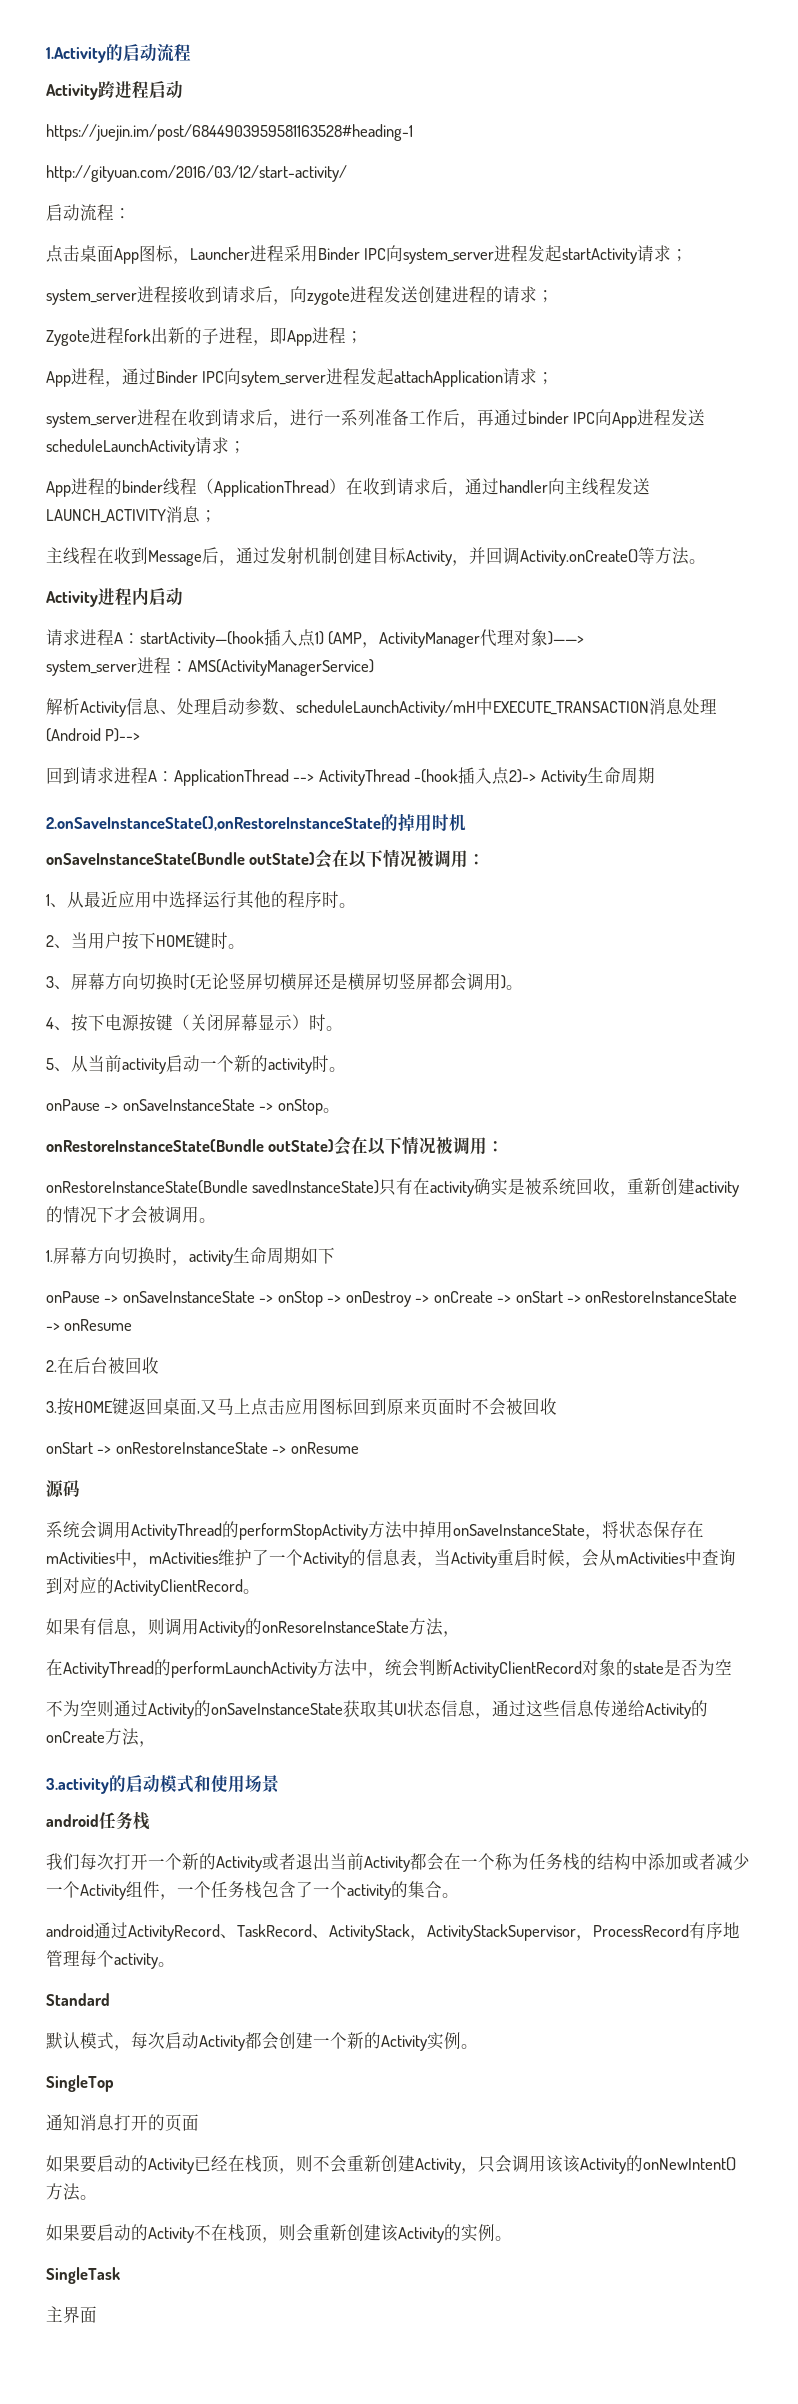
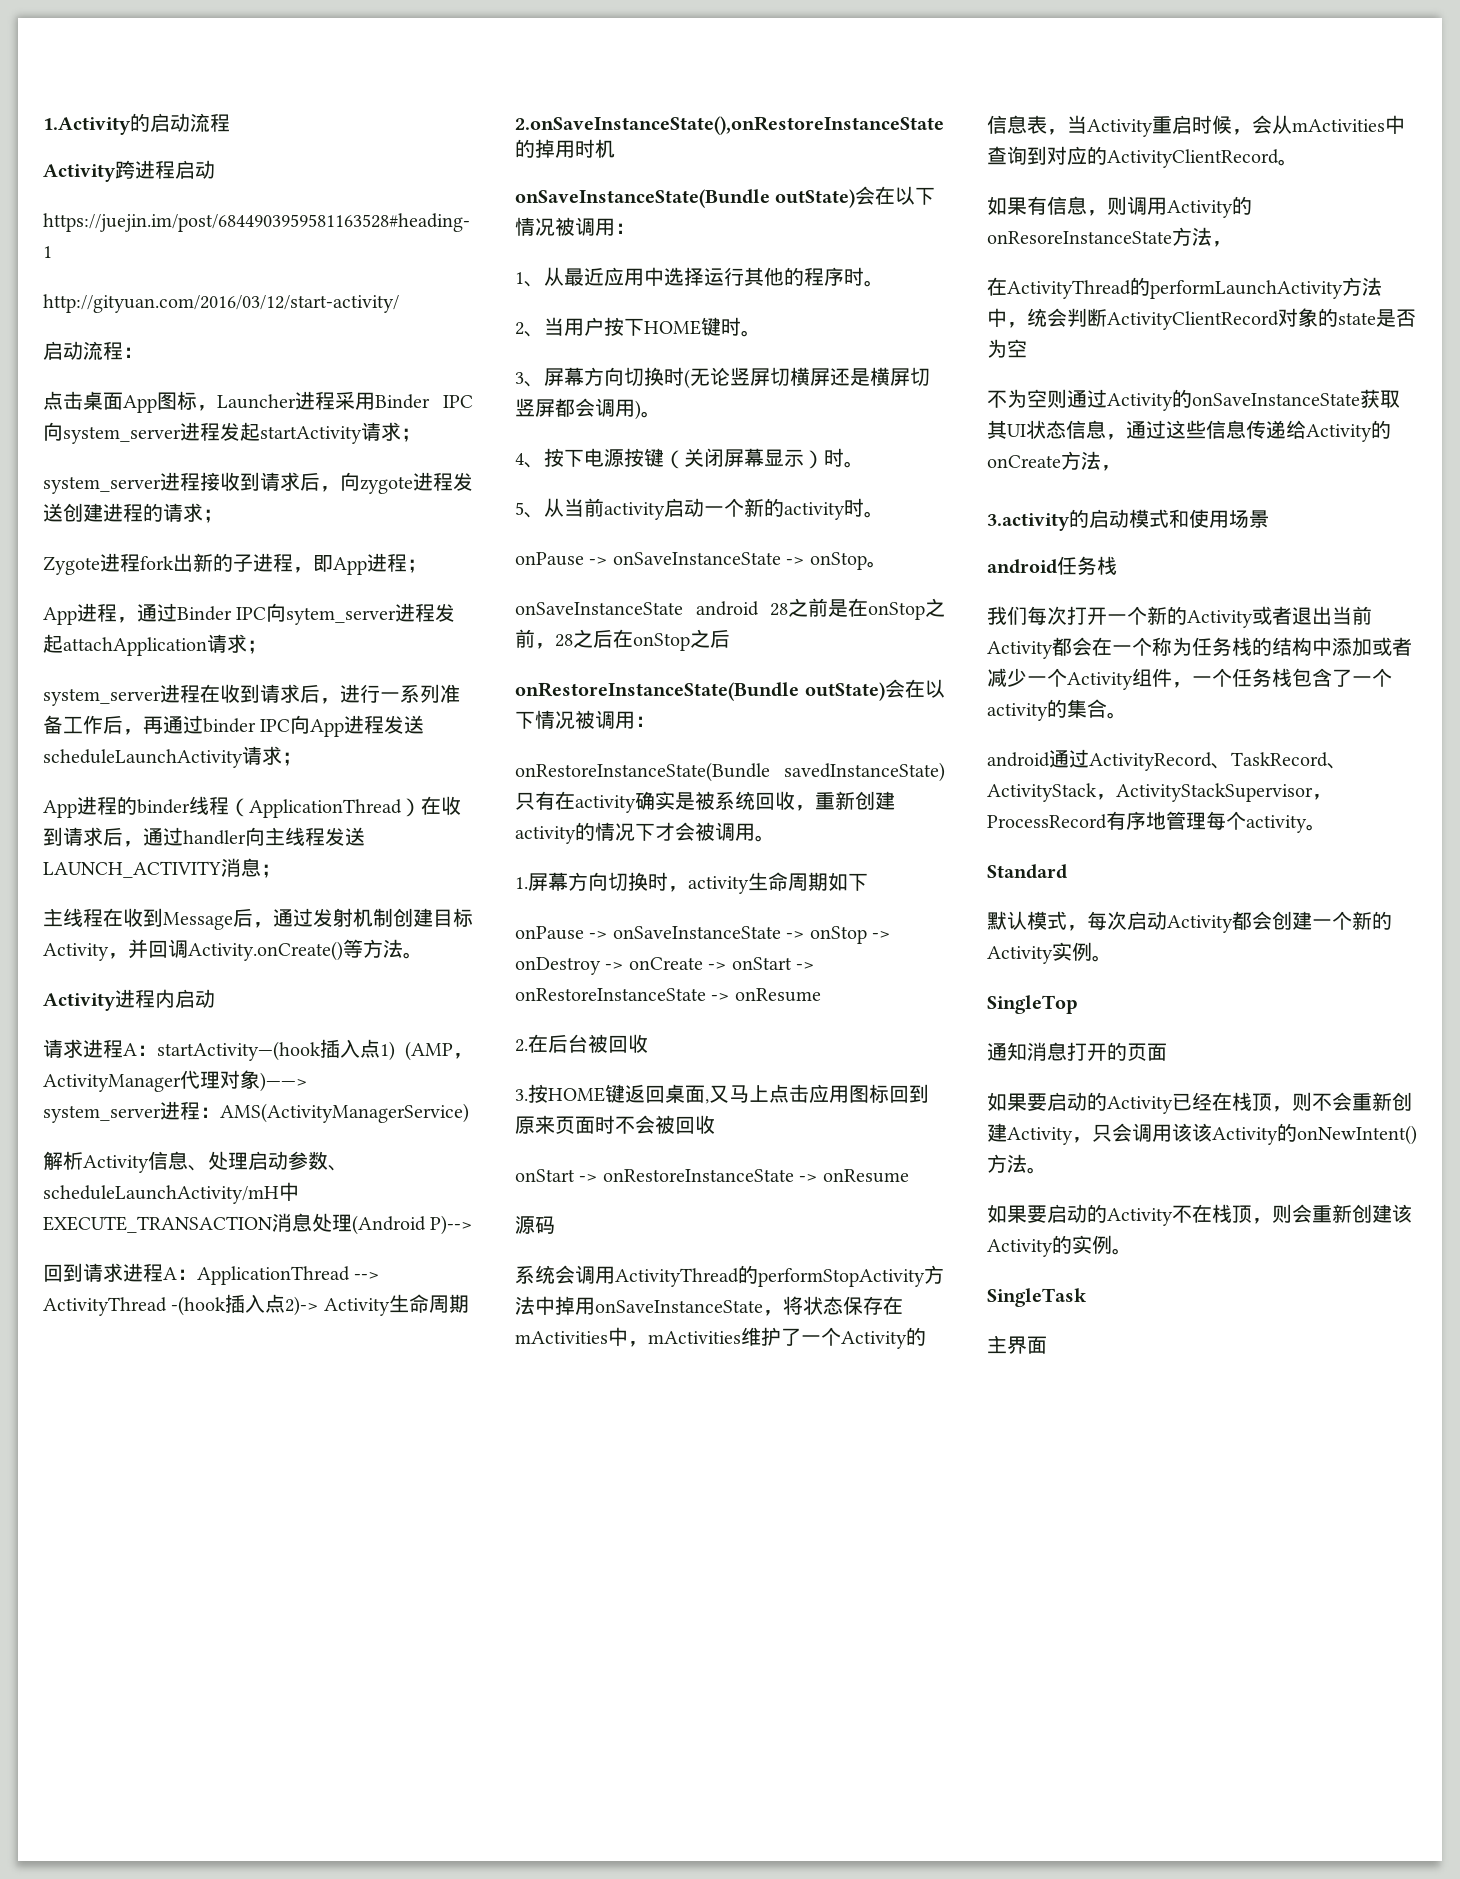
+ onSaveInstanceState android 28之前是在onStop之前，28之后在onStop之后

